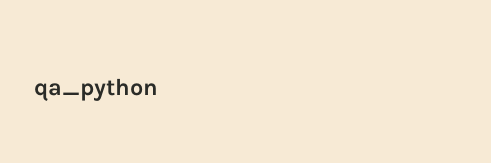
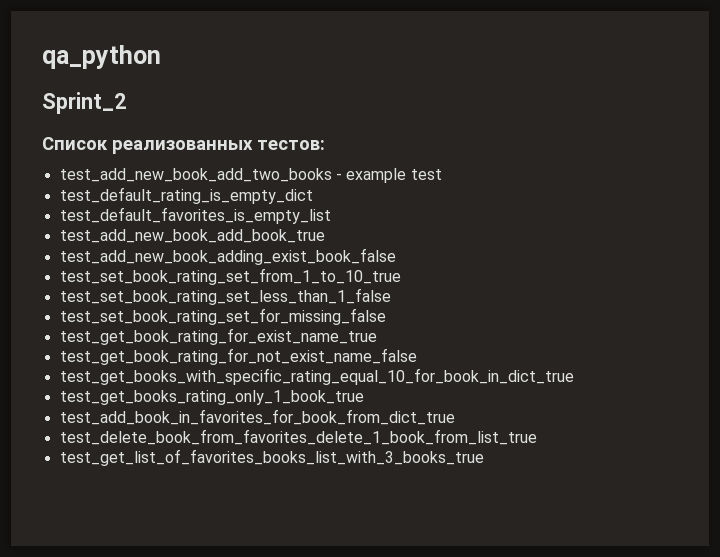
+ Sprint_2
+ Список реализованных тестов:
+ test_add_new_book_add_two_books - example test
+ test_default_rating_is_empty_dict
+ test_default_favorites_is_empty_list
+ test_add_new_book_add_book_true
+ test_add_new_book_adding_exist_book_false
+ test_set_book_rating_set_from_1_to_10_true
+ test_set_book_rating_set_less_than_1_false
+ test_set_book_rating_set_for_missing_false
+ test_get_book_rating_for_exist_name_true
+ test_get_book_rating_for_not_exist_name_false
+ test_get_books_with_specific_rating_equal_10_for_book_in_dict_true
+ test_get_books_rating_only_1_book_true
+ test_add_book_in_favorites_for_book_from_dict_true
+ test_delete_book_from_favorites_delete_1_book_from_list_true
+ test_get_list_of_favorites_books_list_with_3_books_true

